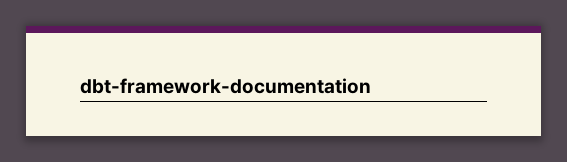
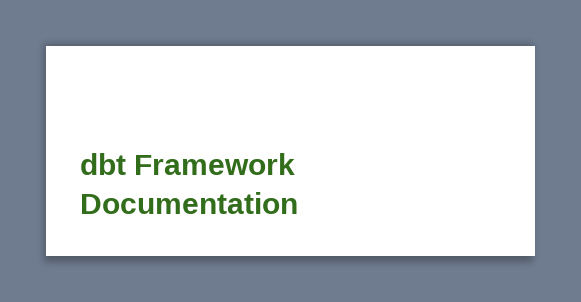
- dbt-framework-documentation
+ dbt Framework Documentation

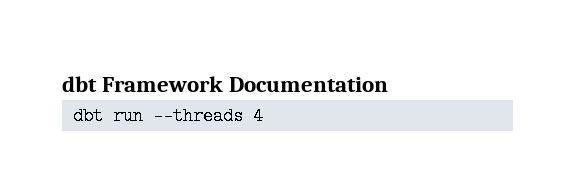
+ dbt run --threads 4

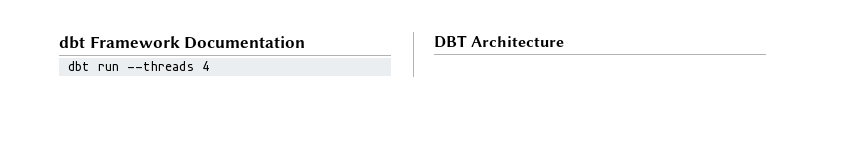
+ DBT Architecture

